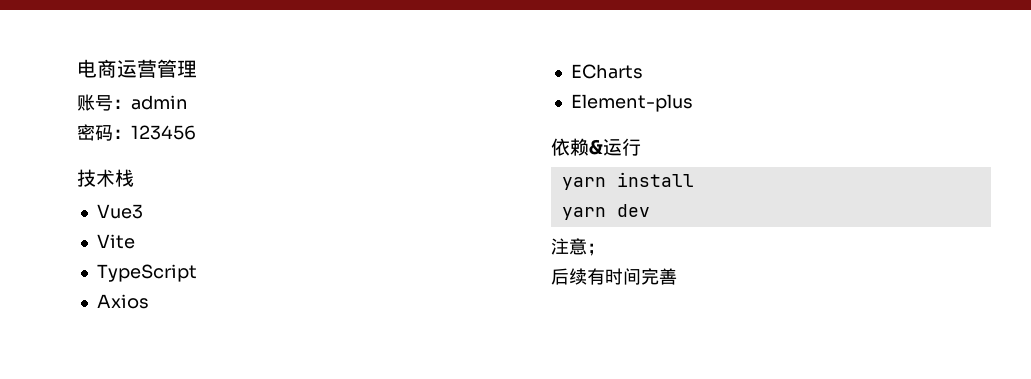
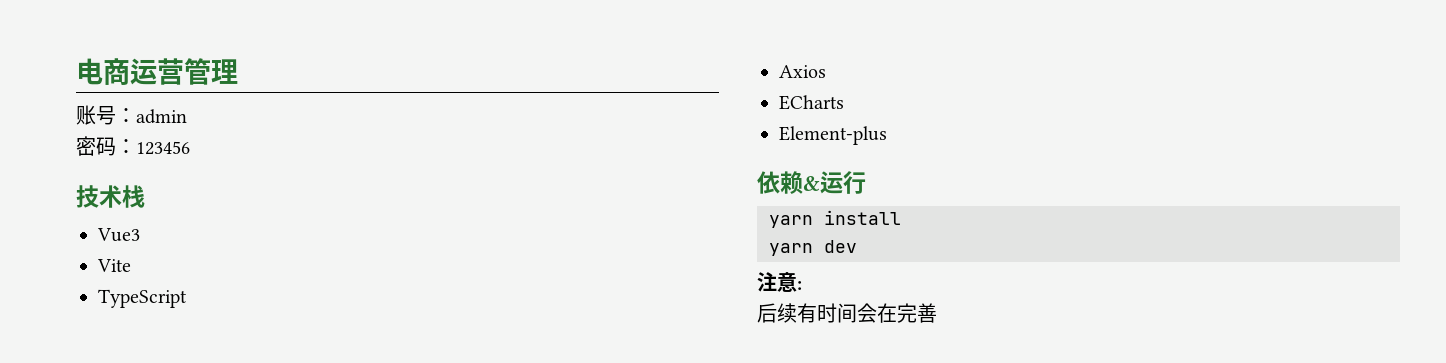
- 注意；
+ 注意:
- 后续有时间完善
+ 后续有时间会在完善

